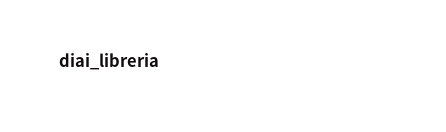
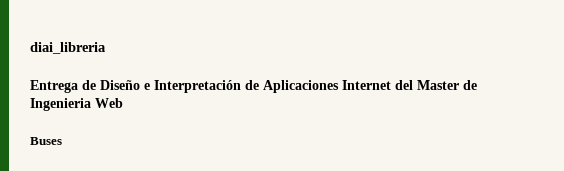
+ Entrega de Diseño e Interpretación de Aplicaciones Internet del Master de Ingenieria Web
+ Buses

